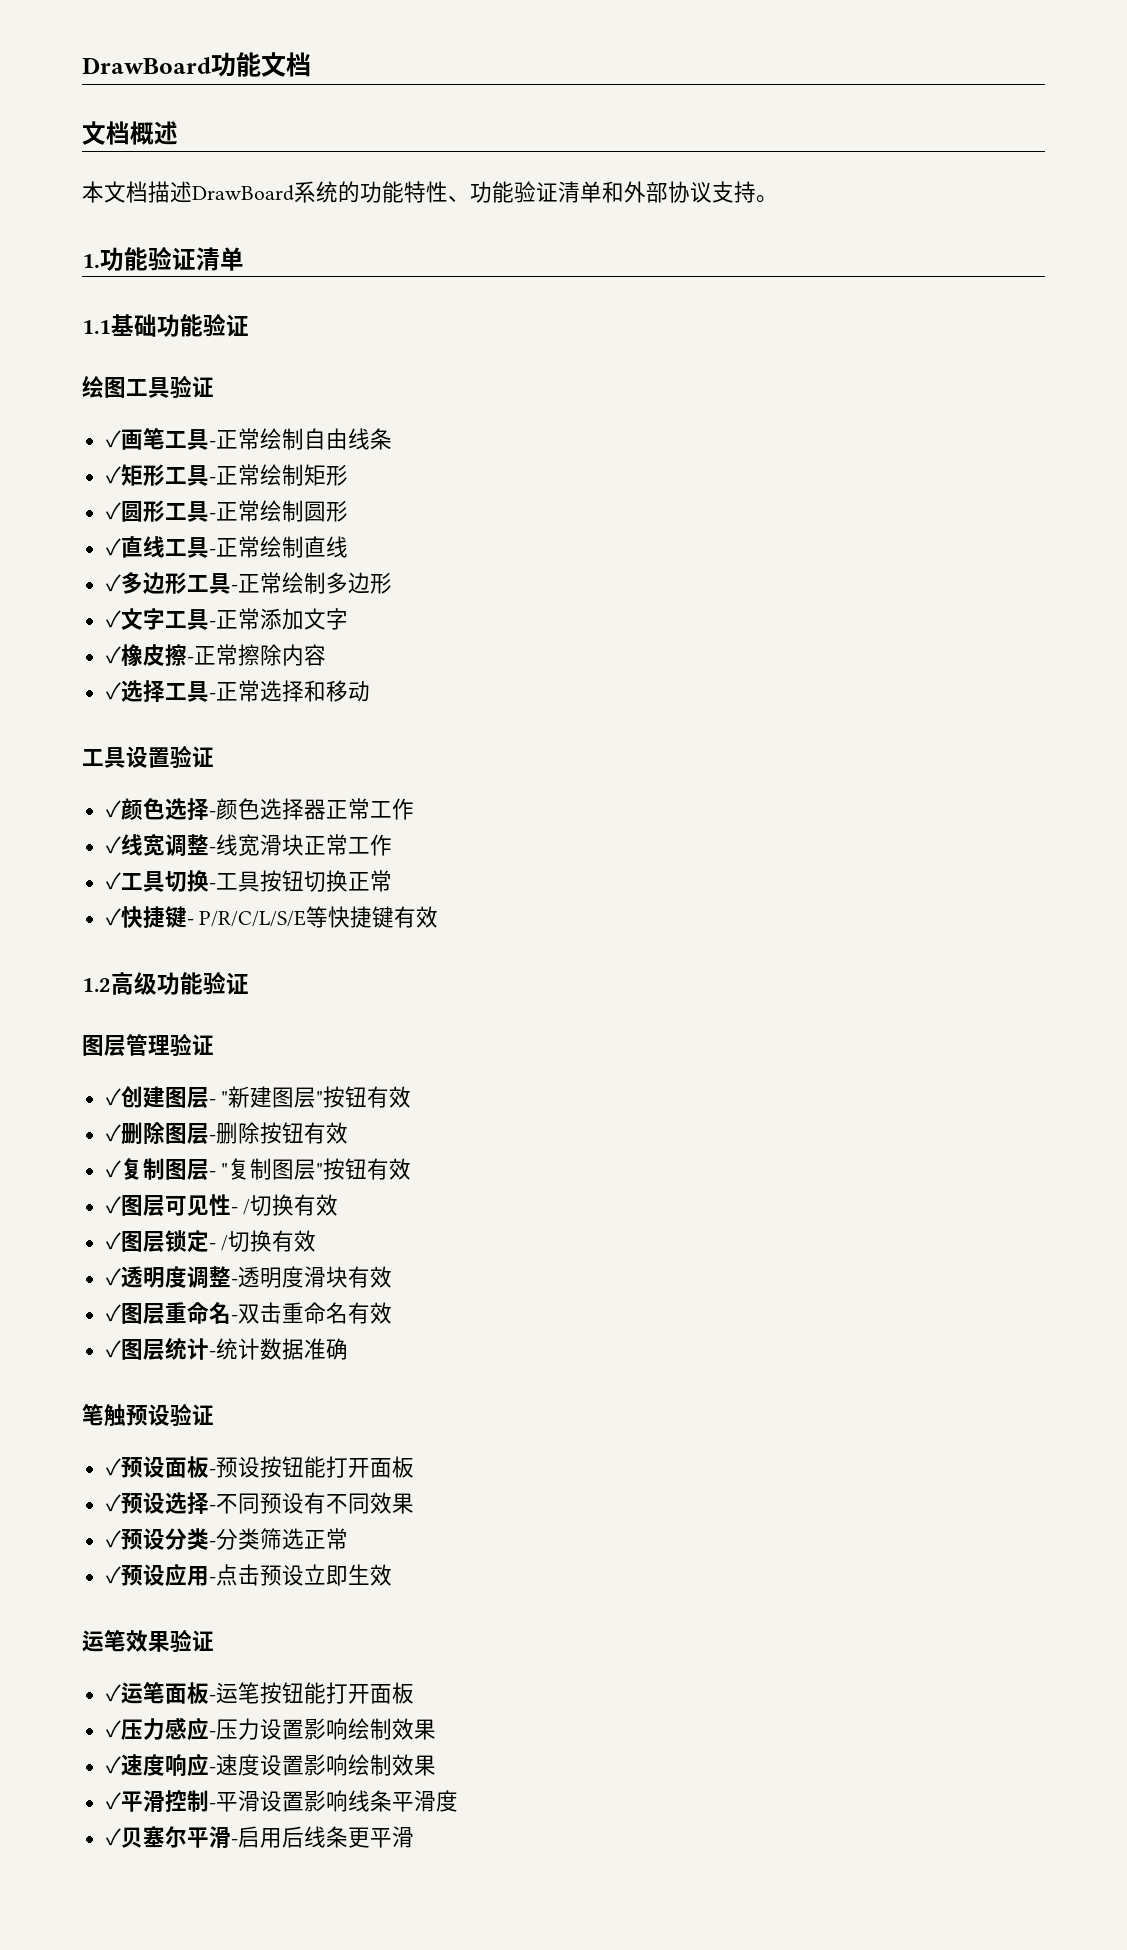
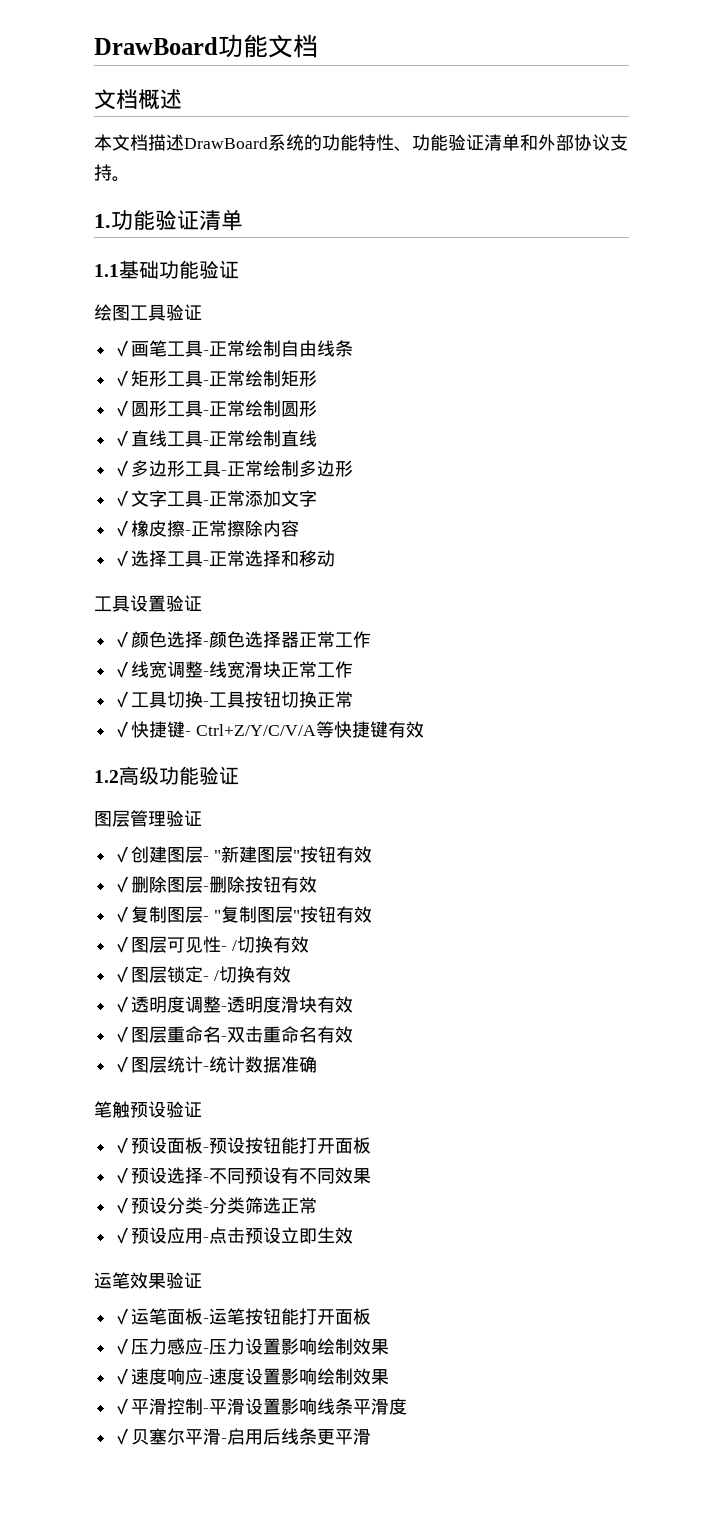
- ✓快捷键- P/R/C/L/S/E等快捷键有效
+ ✓快捷键- Ctrl+Z/Y/C/V/A等快捷键有效

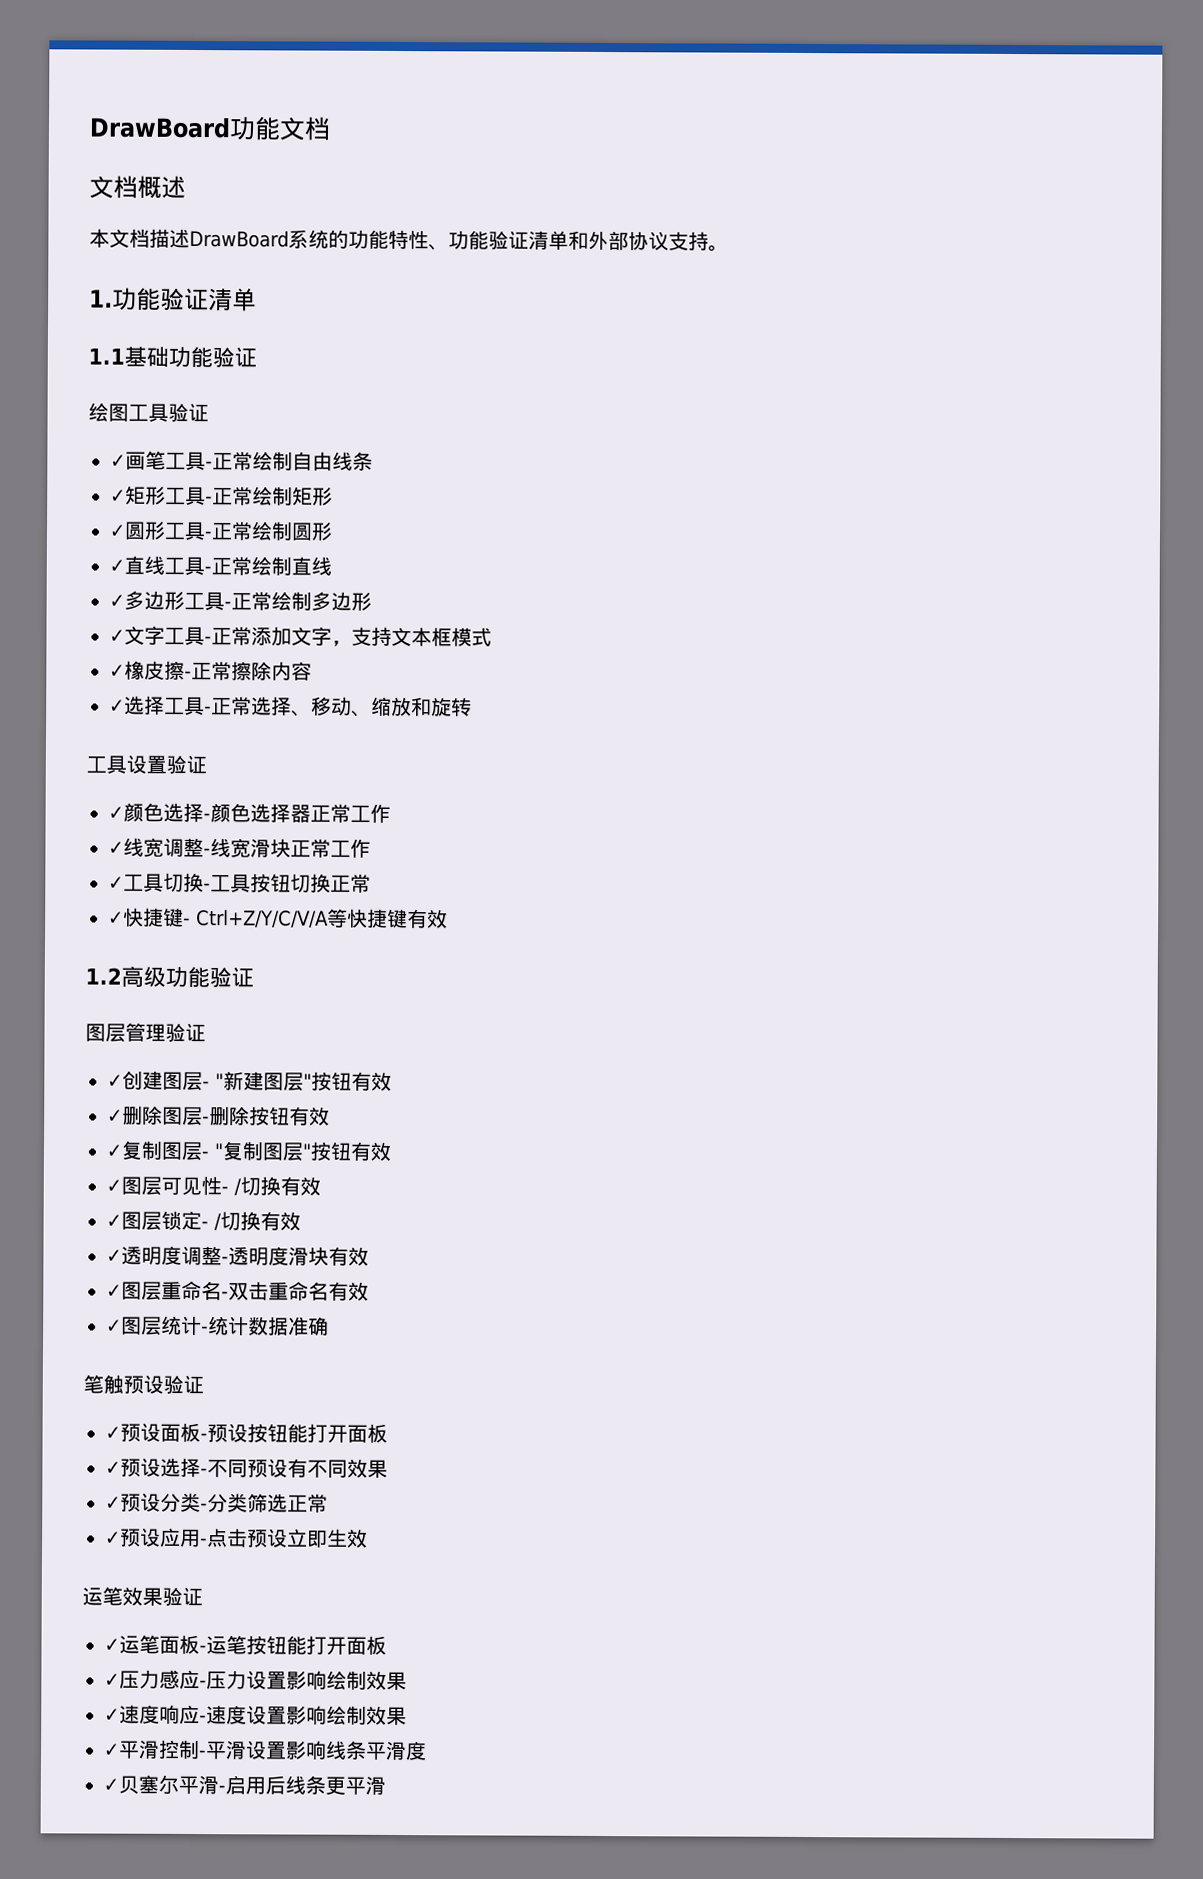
- ✓文字工具-正常添加文字
+ ✓文字工具-正常添加文字，支持文本框模式
- ✓选择工具-正常选择和移动
+ ✓选择工具-正常选择、移动、缩放和旋转

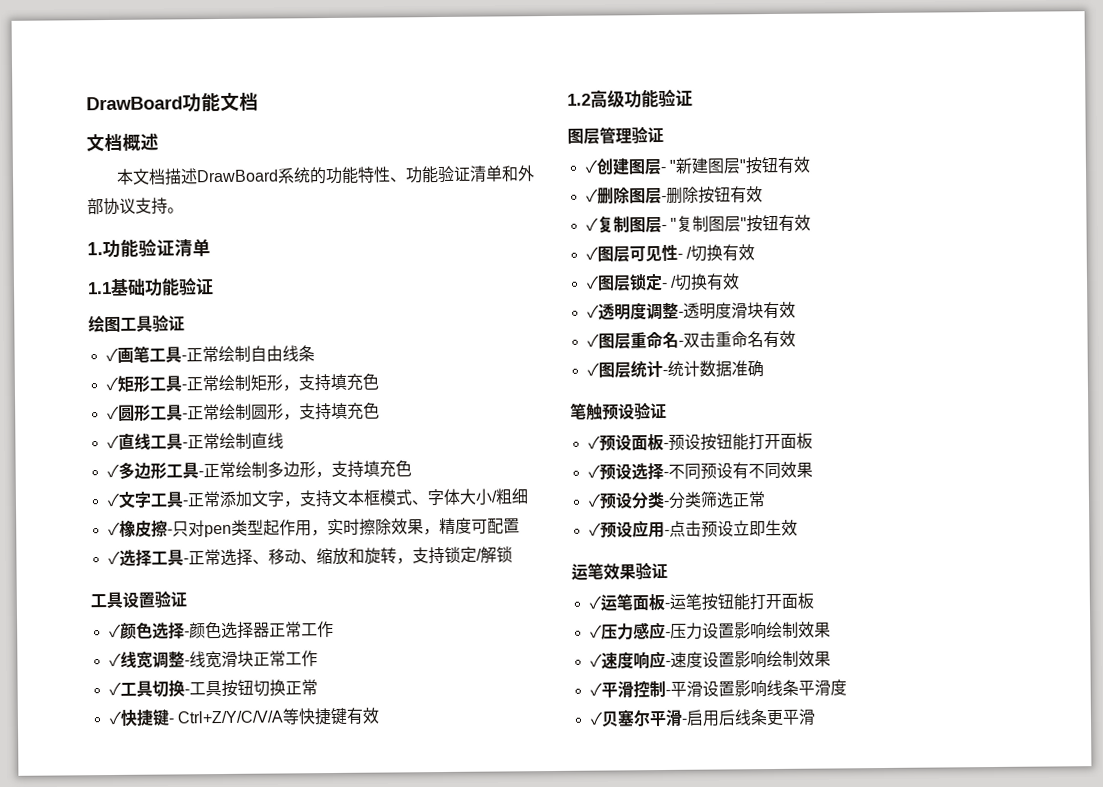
- ✓矩形工具-正常绘制矩形
+ ✓矩形工具-正常绘制矩形，支持填充色
- ✓圆形工具-正常绘制圆形
+ ✓圆形工具-正常绘制圆形，支持填充色
- ✓多边形工具-正常绘制多边形
+ ✓多边形工具-正常绘制多边形，支持填充色
- ✓文字工具-正常添加文字，支持文本框模式
+ ✓文字工具-正常添加文字，支持文本框模式、字体大小/粗细
- ✓橡皮擦-正常擦除内容
+ ✓橡皮擦-只对pen类型起作用，实时擦除效果，精度可配置
- ✓选择工具-正常选择、移动、缩放和旋转
+ ✓选择工具-正常选择、移动、缩放和旋转，支持锁定/解锁

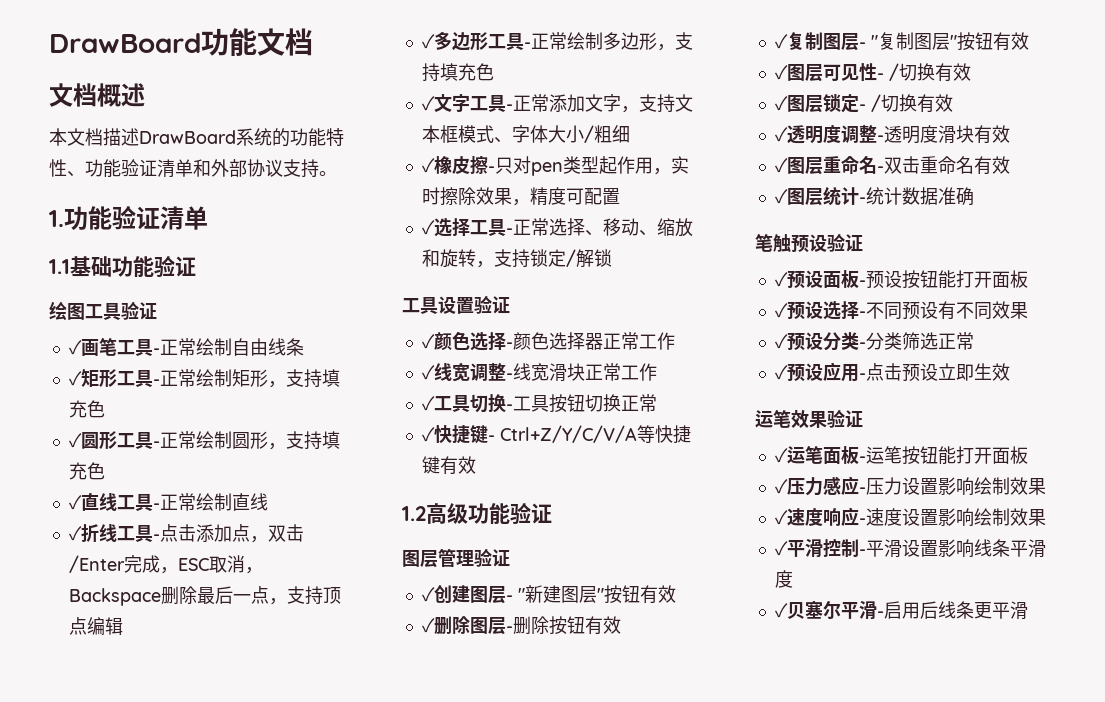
+ ✓折线工具-点击添加点，双击/Enter完成，ESC取消，Backspace删除最后一点，支持顶点编辑

